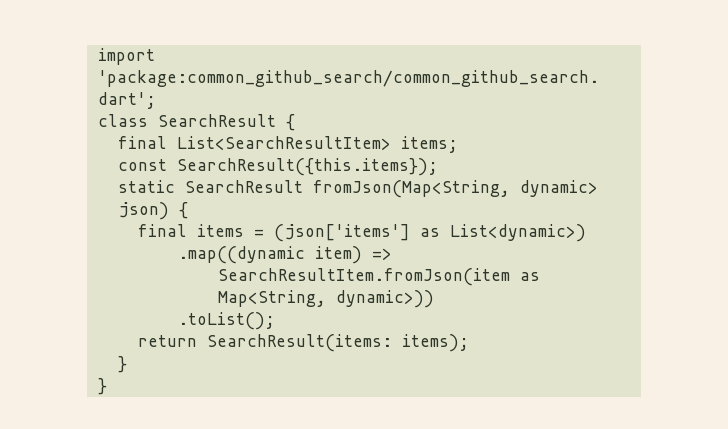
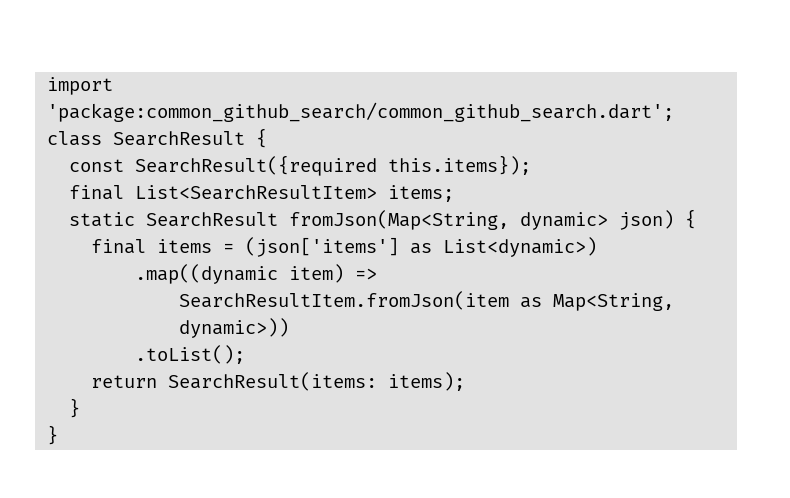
+ const SearchResult({required this.items});
- const SearchResult({this.items});

